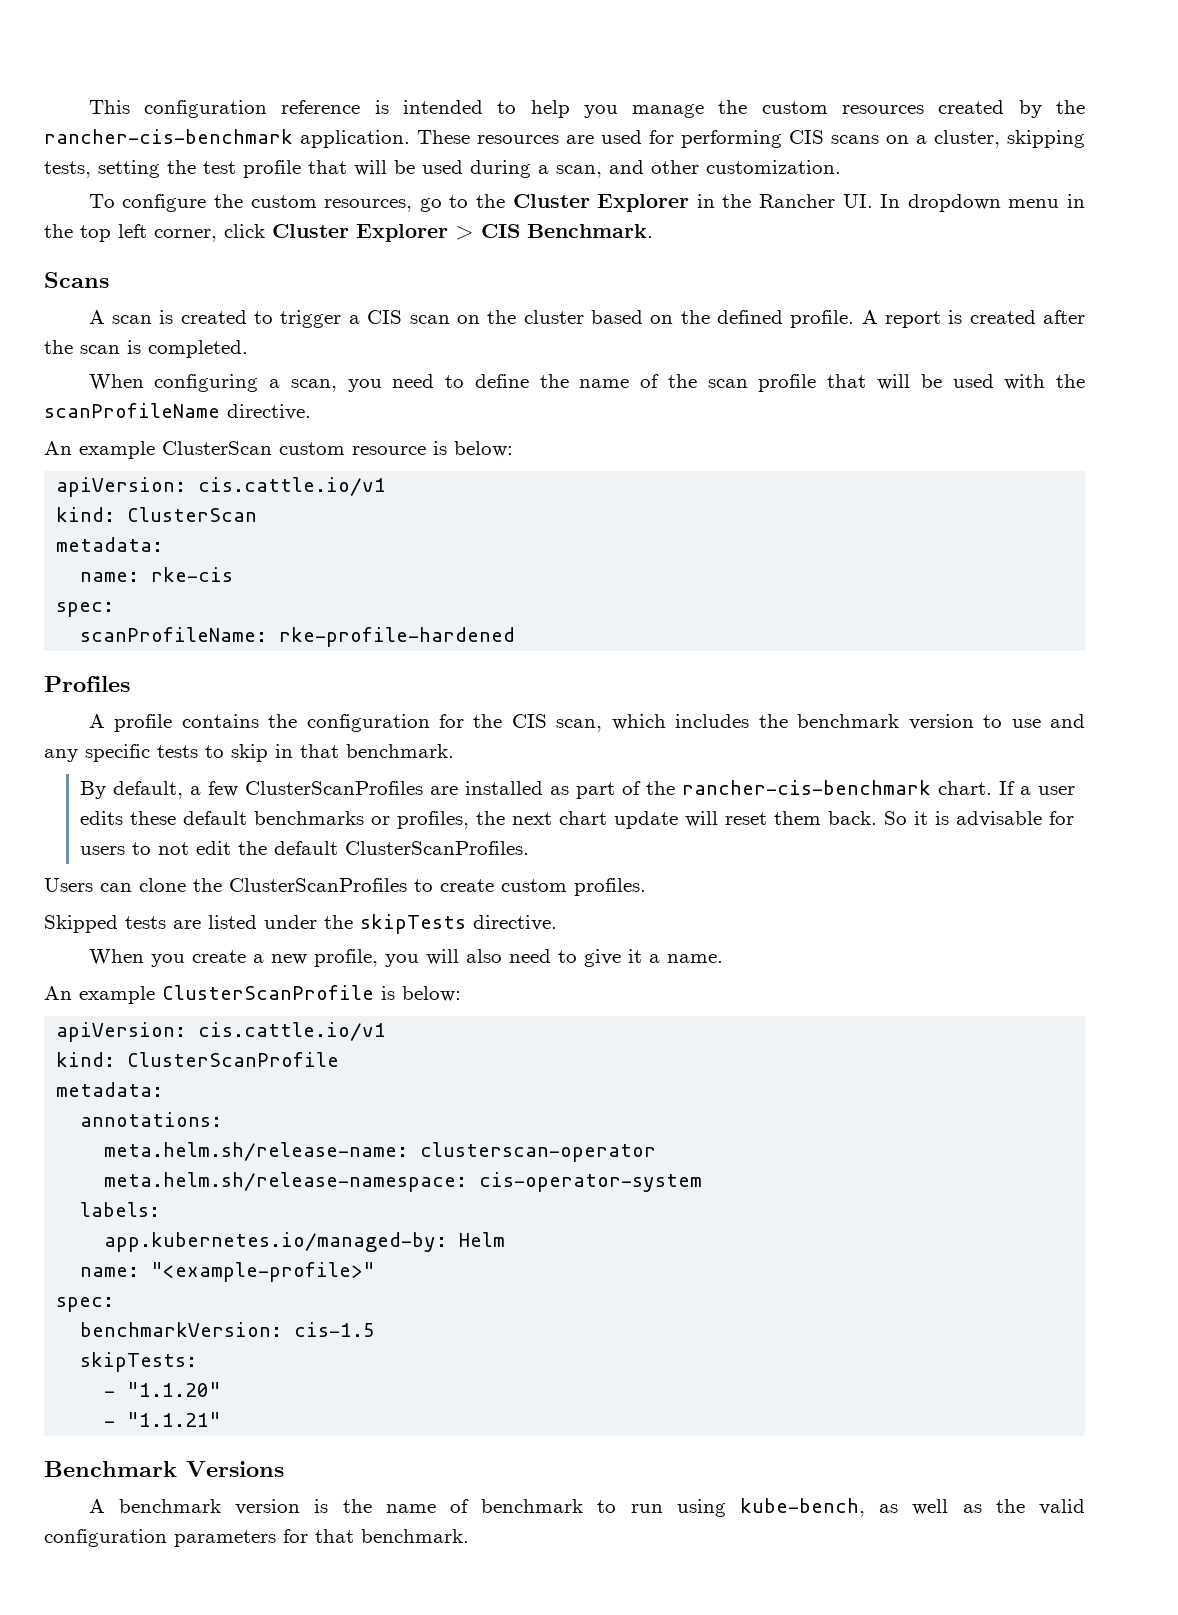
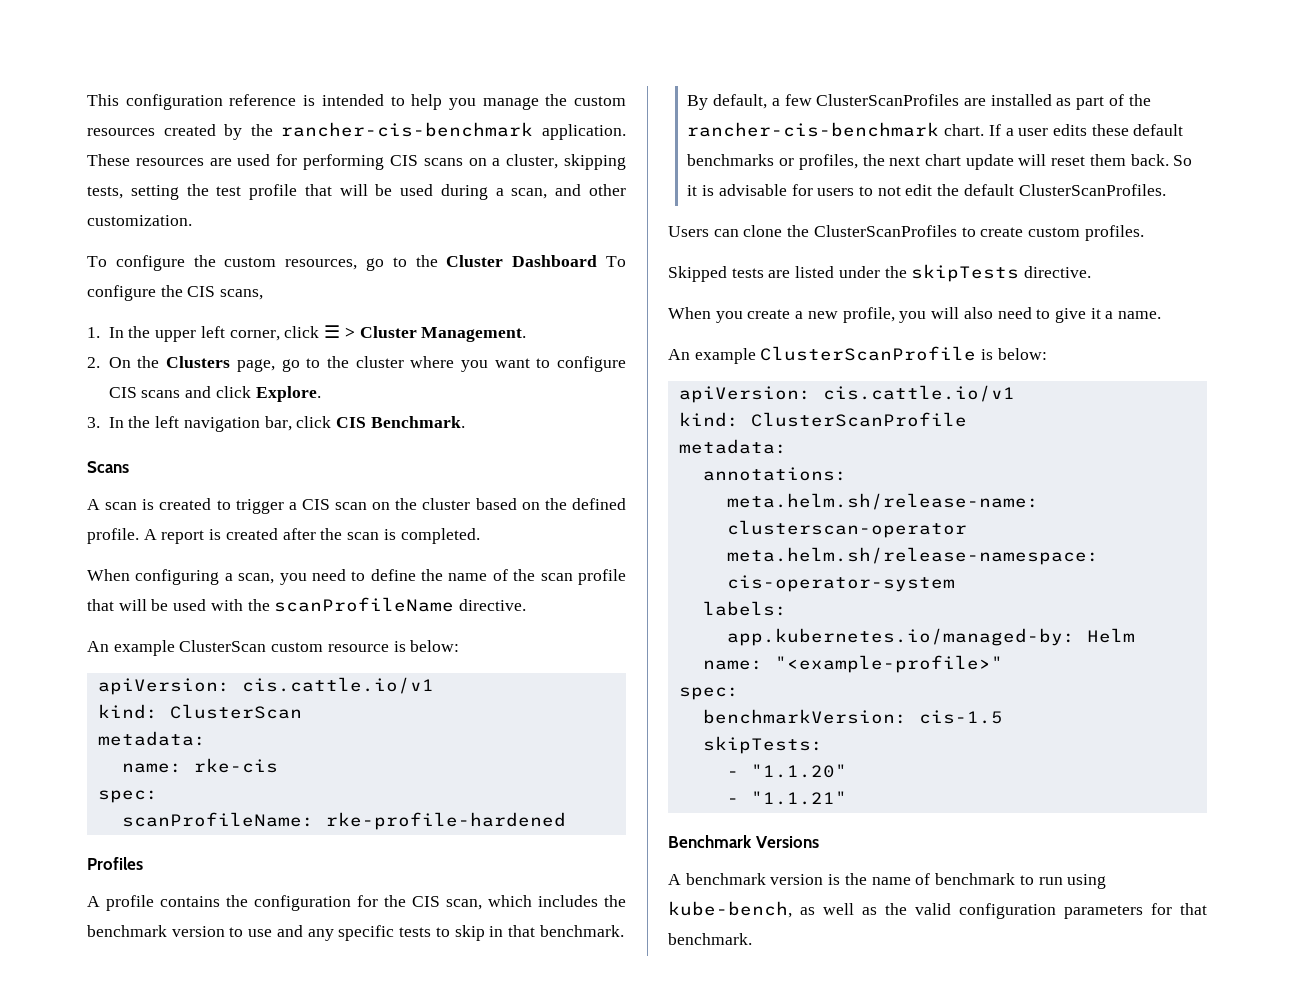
- To configure the custom resources, go to the Cluster Explorer in the Rancher UI. In dropdown menu in the top left corner, click Cluster Explorer > CIS Benchmark.
+ To configure the custom resources, go to the Cluster Dashboard To configure the CIS scans,
+ 1. In the upper left corner, click ☰ > Cluster Management.
+ 2. On the Clusters page, go to the cluster where you want to configure CIS scans and click Explore.
+ 3. In the left navigation bar, click CIS Benchmark.

